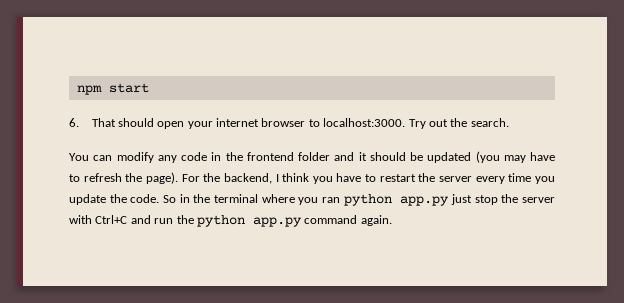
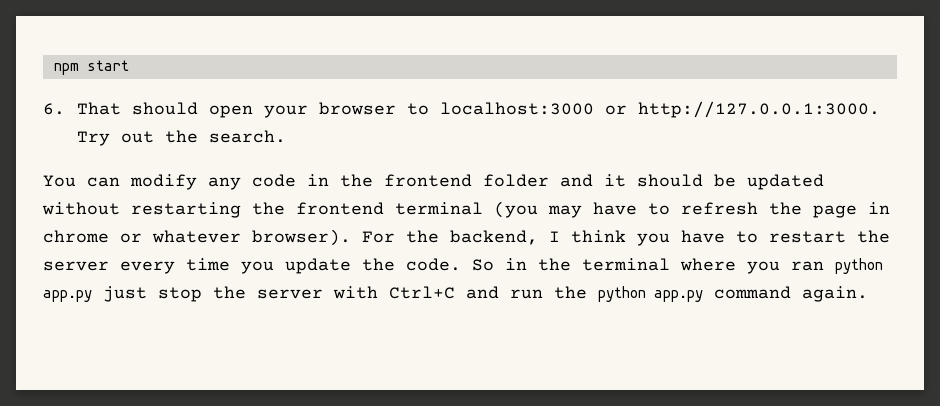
- 6. That should open your internet browser to localhost:3000. Try out the search.
+ 6. That should open your browser to localhost:3000 or http://127.0.0.1:3000. Try out the search.
- You can modify any code in the frontend folder and it should be updated (you may have to refresh the page).
+ You can modify any code in the frontend folder and it should be updated without restarting the frontend terminal (you may have to refresh the page in chrome or whatever browser).

